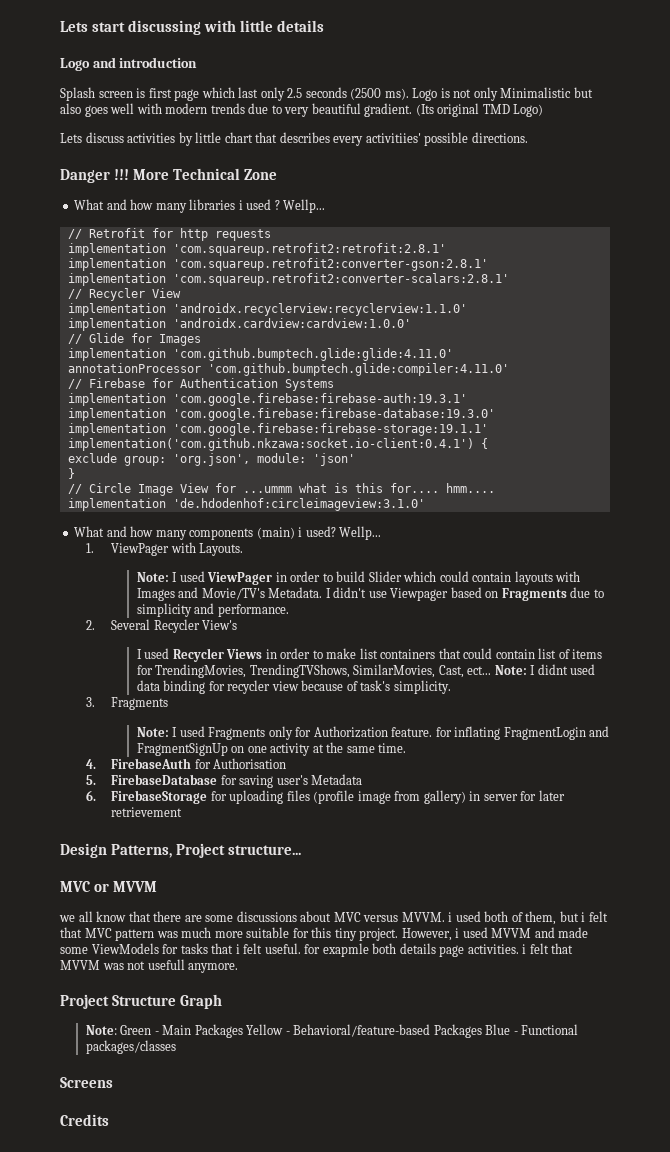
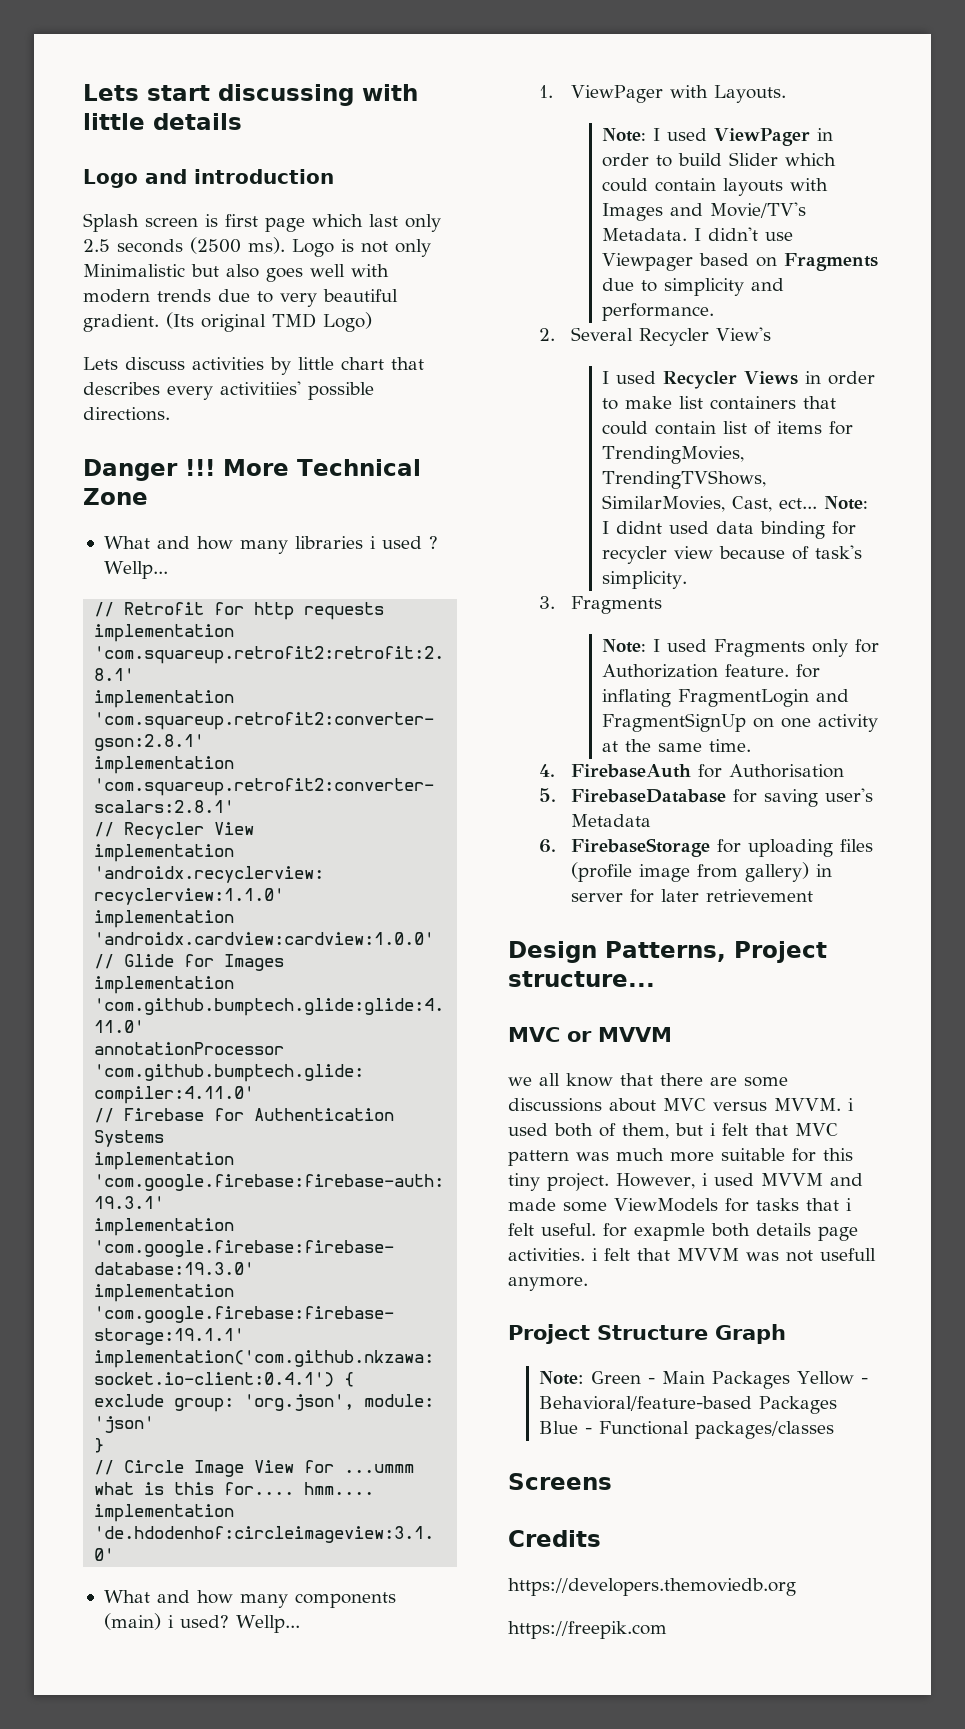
+ https://developers.themoviedb.org
+ https://freepik.com

